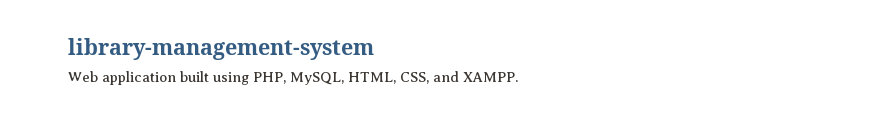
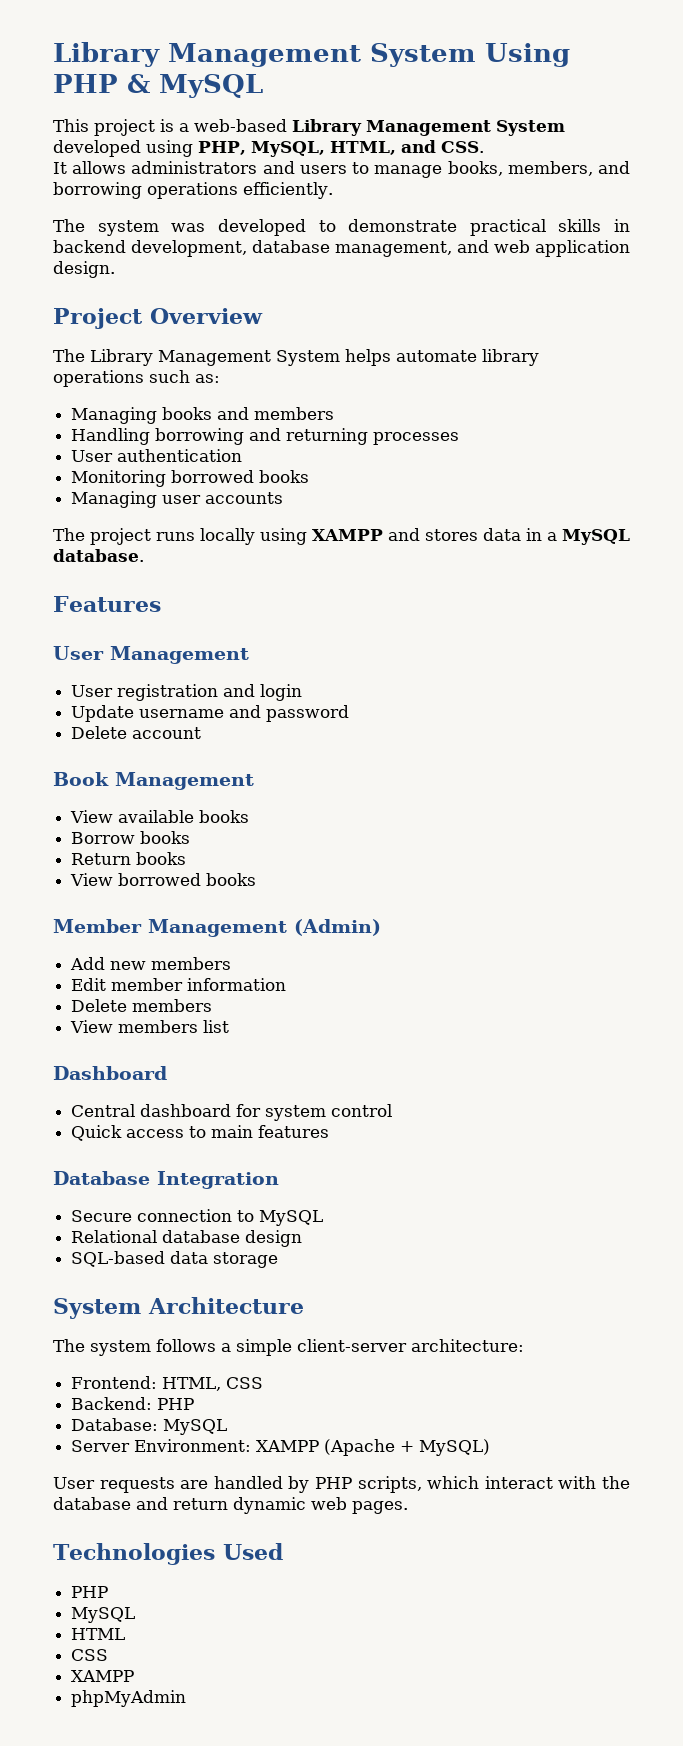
- library-management-system
- Web application built using PHP, MySQL, HTML, CSS, and XAMPP.
+ Library Management System Using PHP & MySQL
+ This project is a web-based Library Management System developed using PHP, MySQL, HTML, and CSS.
+ It allows administrators and users to manage books, members, and borrowing operations efficiently.
+ The system was developed to demonstrate practical skills in backend development, database management, and web application design.
+ Project Overview
+ The Library Management System helps automate library operations such as:
+ Managing books and members
+ Handling borrowing and returning processes
+ User authentication
+ Monitoring borrowed books
+ Managing user accounts
+ The project runs locally using XAMPP and stores data in a MySQL database.
+ Features
+ User Management
+ User registration and login
+ Update username and password
+ Delete account
+ Book Management
+ View available books
+ Borrow books
+ Return books
+ View borrowed books
+ Member Management (Admin)
+ Add new members
+ Edit member information
+ Delete members
+ View members list
+ Dashboard
+ Central dashboard for system control
+ Quick access to main features
+ Database Integration
+ Secure connection to MySQL
+ Relational database design
+ SQL-based data storage
+ System Architecture
+ The system follows a simple client-server architecture:
+ Frontend: HTML, CSS
+ Backend: PHP
+ Database: MySQL
+ Server Environment: XAMPP (Apache + MySQL)
+ User requests are handled by PHP scripts, which interact with the database and return dynamic web pages.
+ Technologies Used
+ PHP
+ MySQL
+ HTML
+ CSS
+ XAMPP
+ phpMyAdmin

